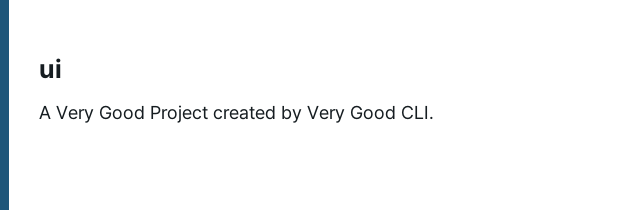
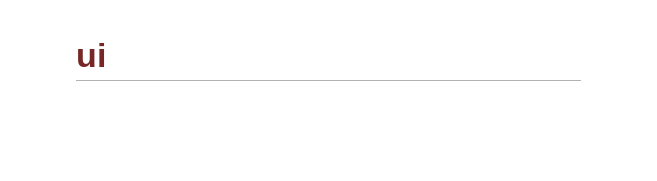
- A Very Good Project created by Very Good CLI.

